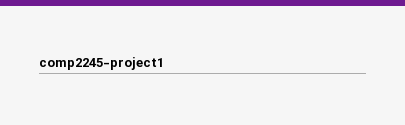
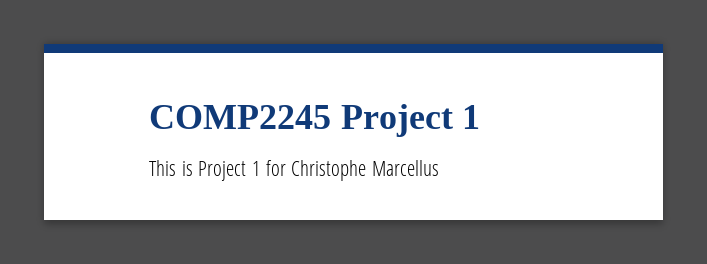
- comp2245-project1
+ COMP2245 Project 1
+ This is Project 1 for Christophe Marcellus

